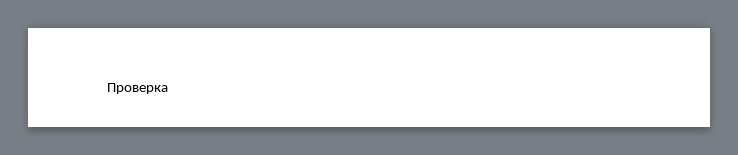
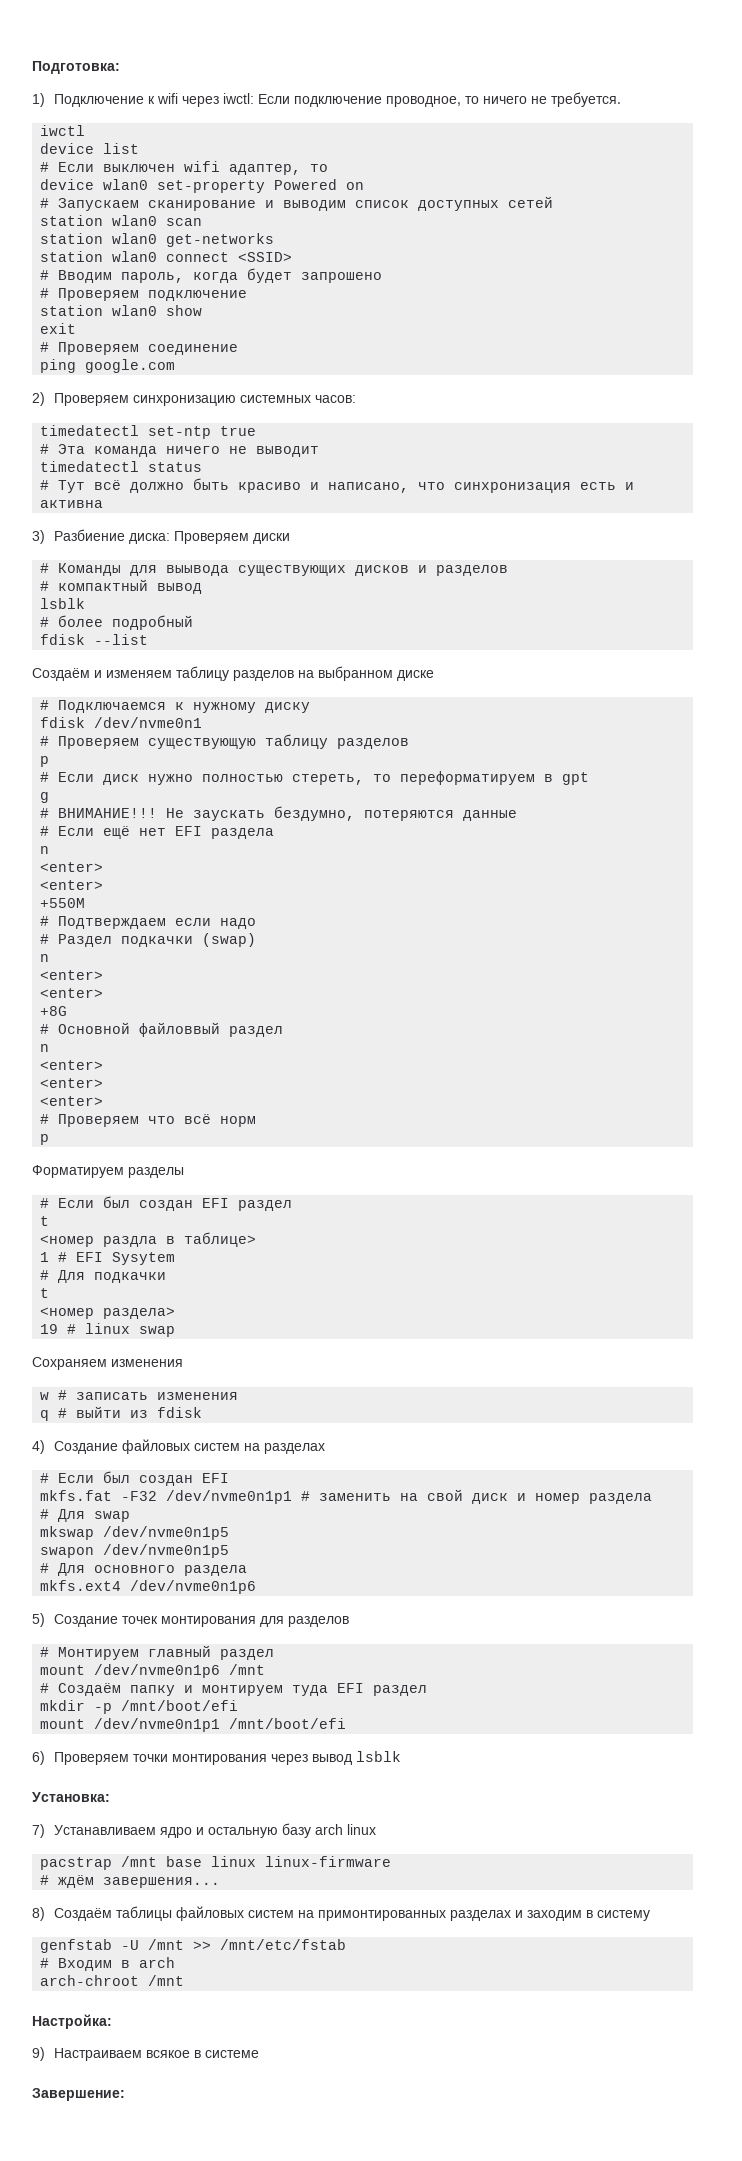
- Проверка
+ Подготовка:
+ 1) Подключение к wifi через iwctl: Если подключение проводное, то ничего не требуется.
+ iwctl
+ device list
+ # Если выключен wifi адаптер, то
+ device wlan0 set-property Powered on
+ # Запускаем сканирование и выводим список доступных сетей
+ station wlan0 scan
+ station wlan0 get-networks
+ station wlan0 connect <SSID>
+ # Вводим пароль, когда будет запрошено
+ # Проверяем подключение
+ station wlan0 show
+ exit
+ # Проверяем соединение
+ ping google.com
+ 2) Проверяем синхронизацию системных часов:
+ timedatectl set-ntp true
+ # Эта команда ничего не выводит
+ timedatectl status
+ # Тут всё должно быть красиво и написано, что синхронизация есть и активна
+ 3) Разбиение диска: Проверяем диски
+ # Команды для выывода существующих дисков и разделов
+ # компактный вывод
+ lsblk
+ # более подробный
+ fdisk --list
+ Создаём и изменяем таблицу разделов на выбранном диске
+ # Подключаемся к нужному диску
+ fdisk /dev/nvme0n1
+ # Проверяем существующую таблицу разделов
+ p
+ # Если диск нужно полностью стереть, то переформатируем в gpt
+ g
+ # ВНИМАНИЕ!!! Не заускать бездумно, потеряются данные
+ # Если ещё нет EFI раздела
+ n
+ <enter>
+ <enter>
+ +550M
+ # Подтверждаем если надо
+ # Раздел подкачки (swap)
+ n
+ <enter>
+ <enter>
+ +8G
+ # Основной файловвый раздел
+ n
+ <enter>
+ <enter>
+ <enter>
+ # Проверяем что всё норм
+ p
+ Форматируем разделы
+ # Если был создан EFI раздел
+ t
+ <номер раздла в таблице>
+ 1 # EFI Sysytem
+ # Для подкачки
+ t
+ <номер раздела>
+ 19 # linux swap
+ Сохраняем изменения
+ w # записать изменения
+ q # выйти из fdisk
+ 4) Создание файловых систем на разделах
+ # Если был создан EFI
+ mkfs.fat -F32 /dev/nvme0n1p1 # заменить на свой диск и номер раздела
+ # Для swap
+ mkswap /dev/nvme0n1p5
+ swapon /dev/nvme0n1p5
+ # Для основного раздела
+ mkfs.ext4 /dev/nvme0n1p6
+ 5) Создание точек монтирования для разделов
+ # Монтируем главный раздел
+ mount /dev/nvme0n1p6 /mnt
+ # Создаём папку и монтируем туда EFI раздел
+ mkdir -p /mnt/boot/efi
+ mount /dev/nvme0n1p1 /mnt/boot/efi
+ 6) Проверяем точки монтирования через вывод lsblk
+ Установка:
+ 7) Устанавливаем ядро и остальную базу arch linux
+ pacstrap /mnt base linux linux-firmware
+ # ждём завершения...
+ 8) Создаём таблицы файловых систем на примонтированных разделах и заходим в систему
+ genfstab -U /mnt >> /mnt/etc/fstab
+ # Входим в arch
+ arch-chroot /mnt
+ Настройка:
+ 9) Настраиваем всякое в системе
+ Завершение:

